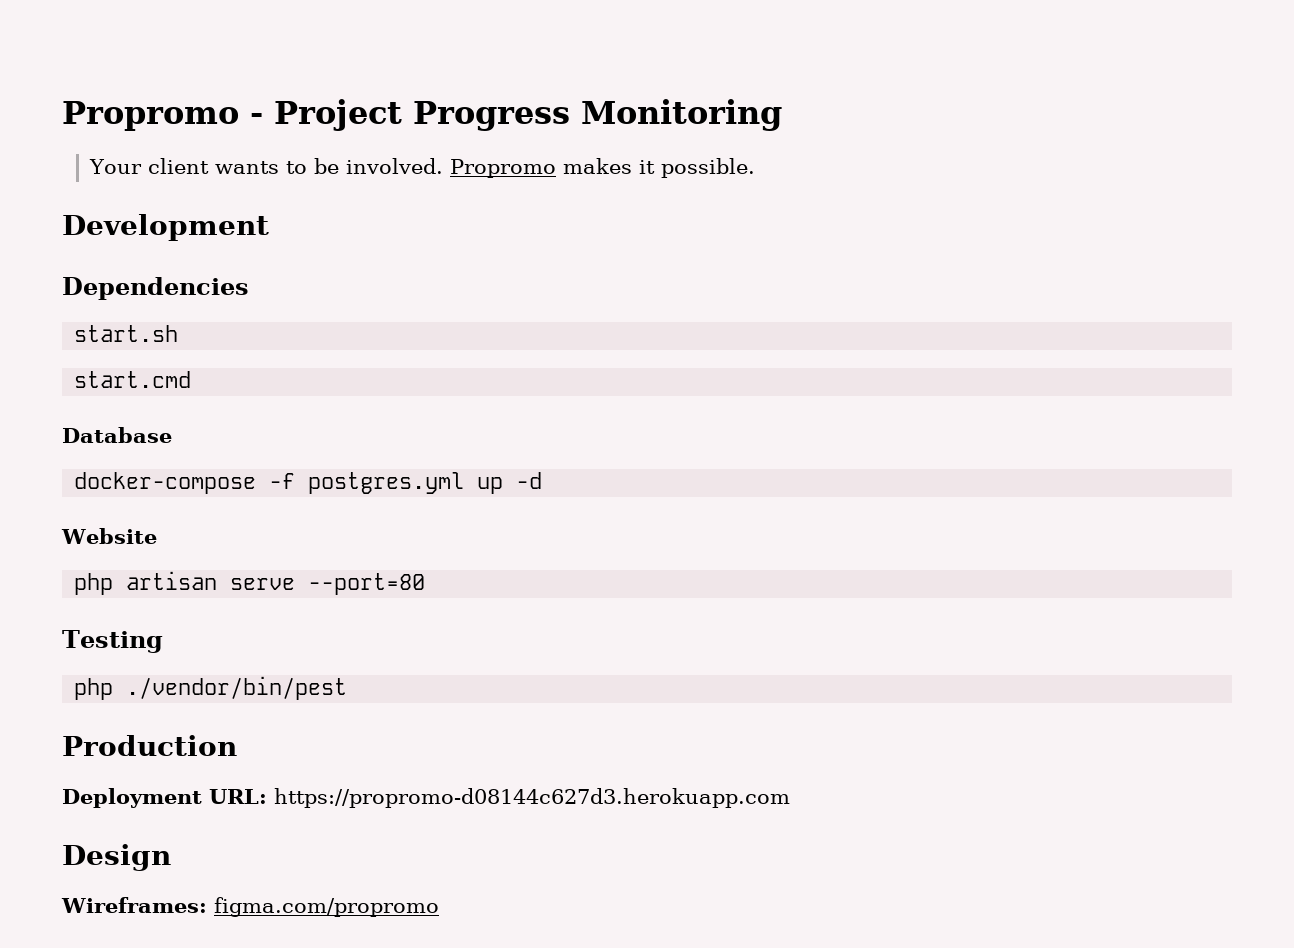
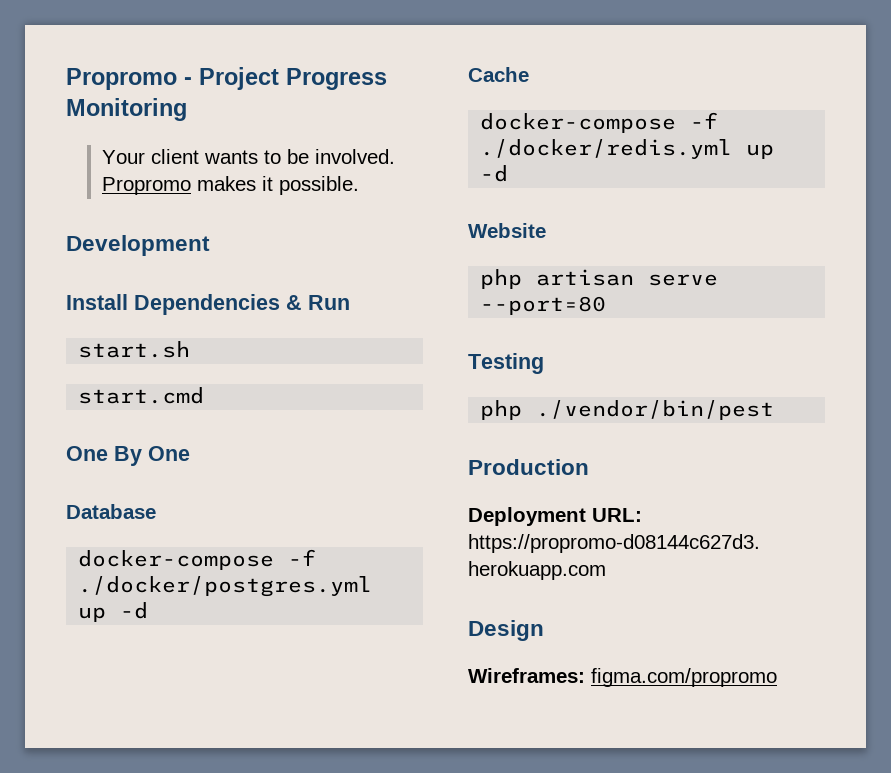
- Dependencies
+ Install Dependencies & Run
+ One By One
- docker-compose -f postgres.yml up -d
+ docker-compose -f ./docker/postgres.yml up -d
+ Cache
+ docker-compose -f ./docker/redis.yml up -d

